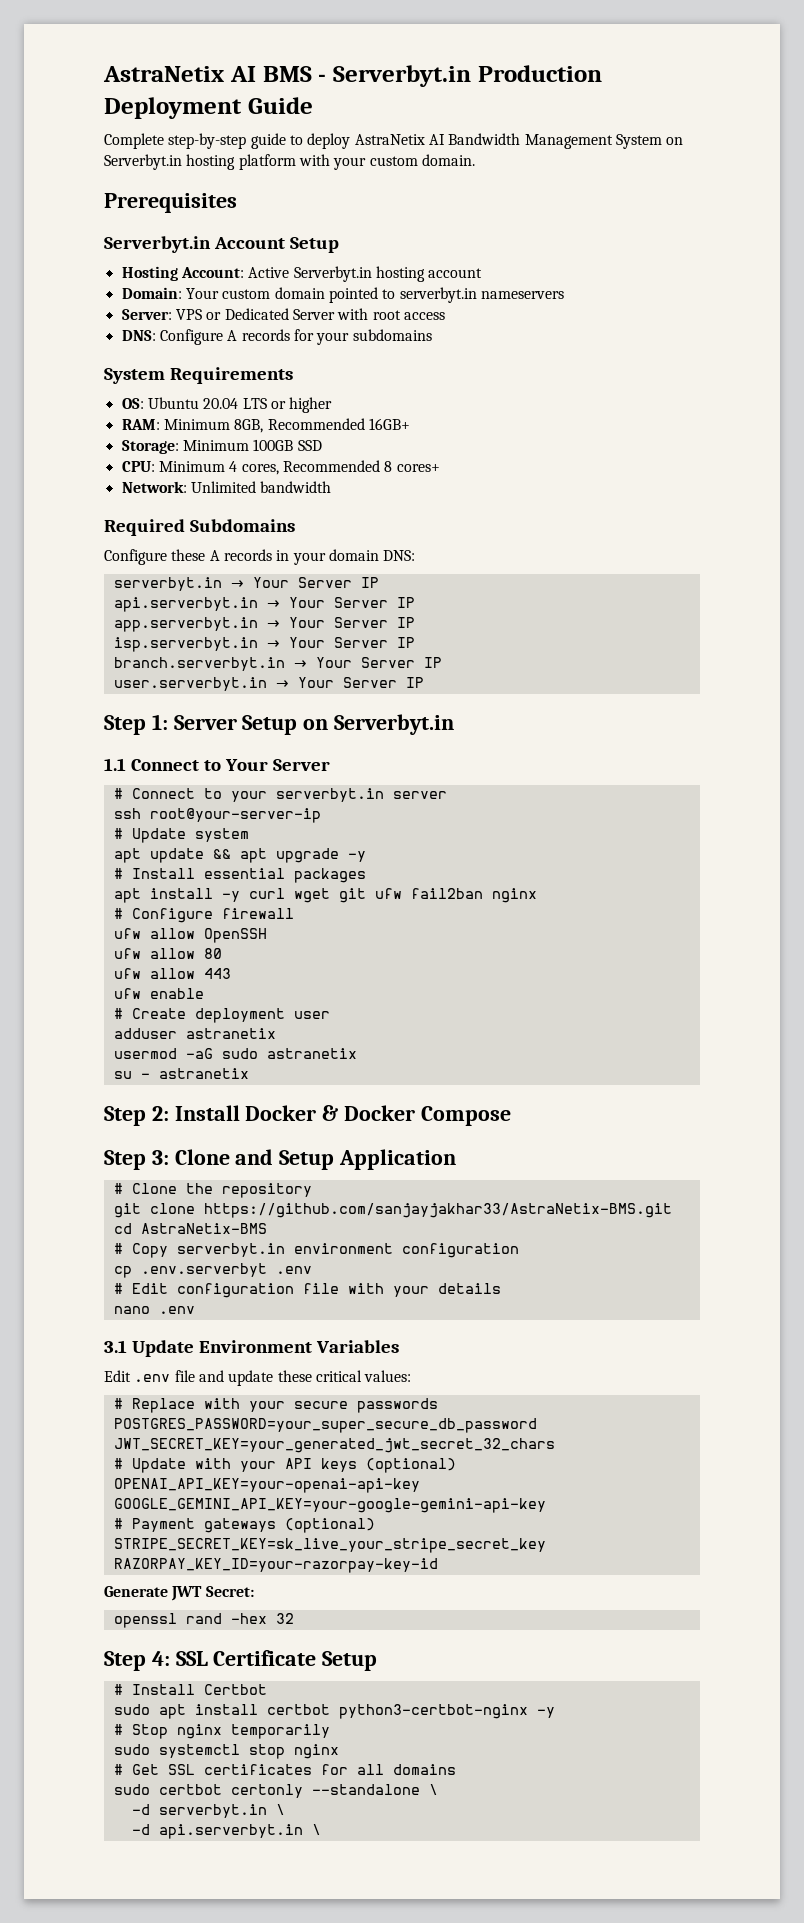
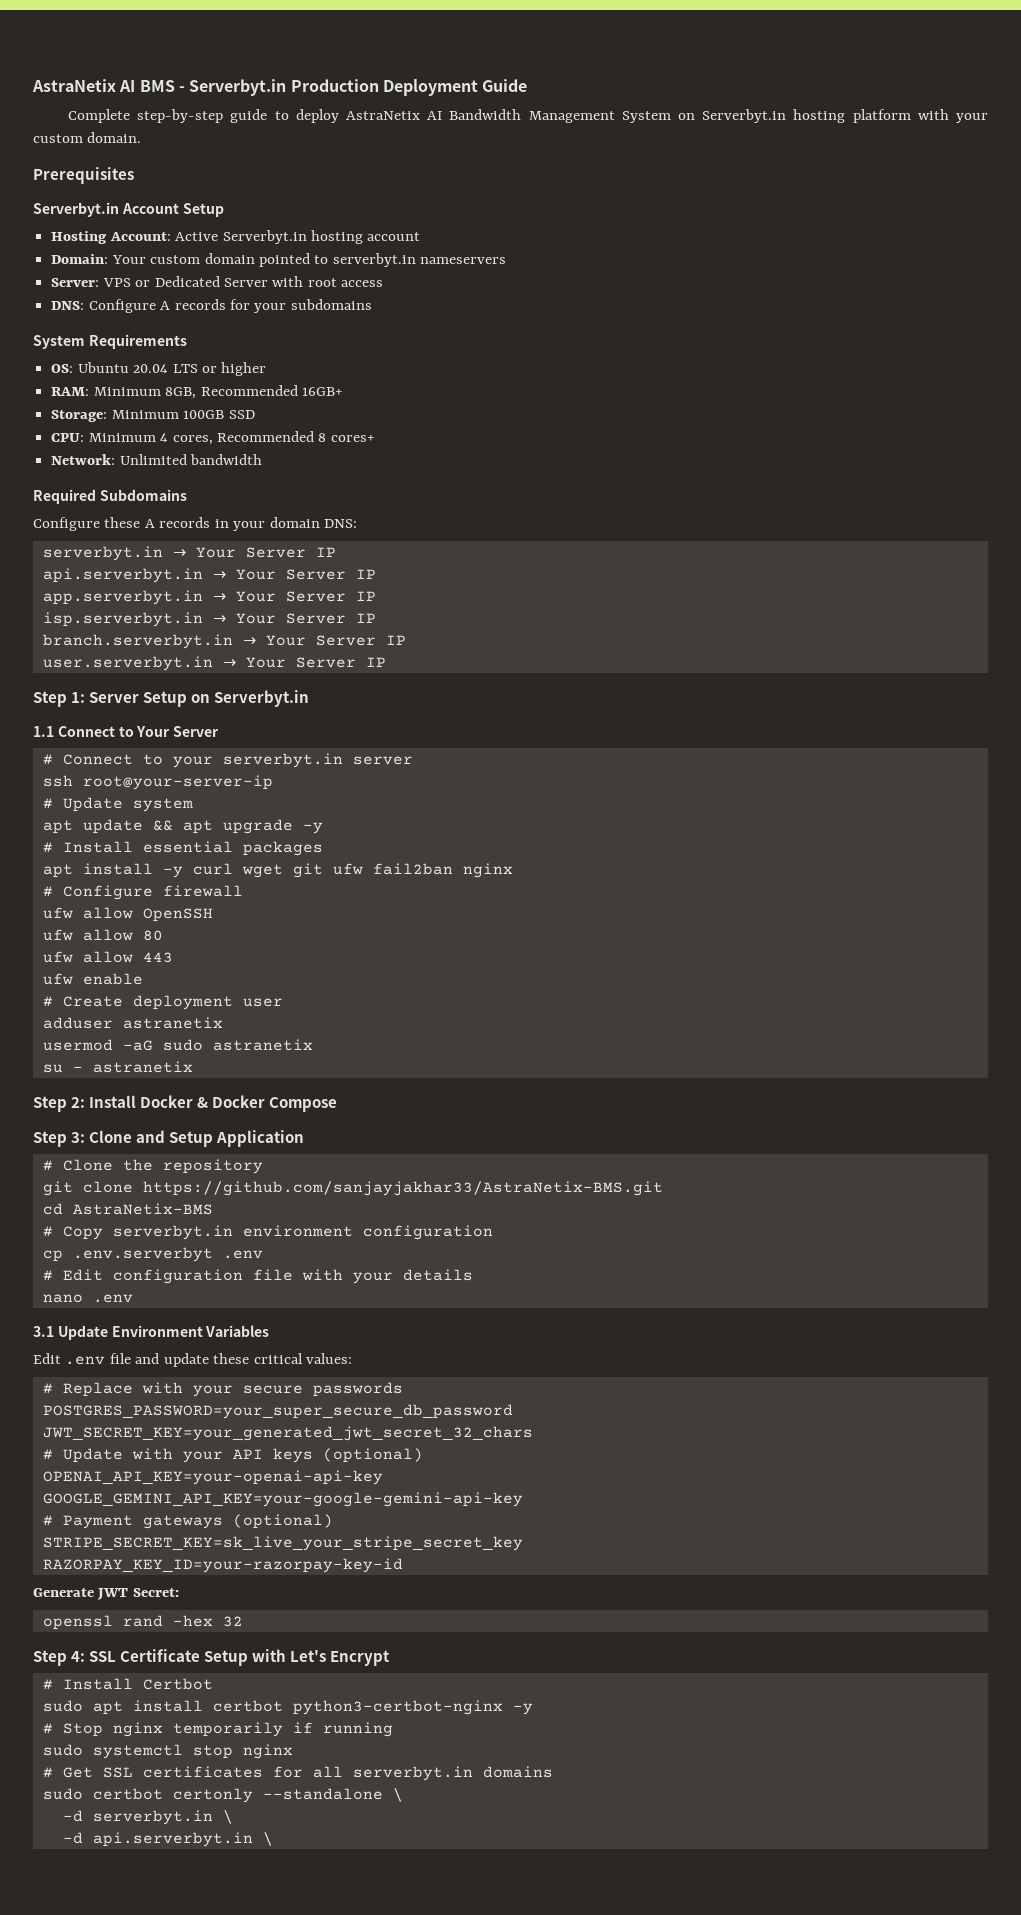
- Step 4: SSL Certificate Setup
+ Step 4: SSL Certificate Setup with Let's Encrypt
- # Stop nginx temporarily
+ # Stop nginx temporarily if running
- # Get SSL certificates for all domains
+ # Get SSL certificates for all serverbyt.in domains

